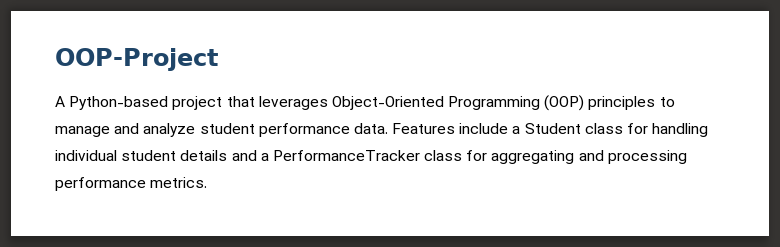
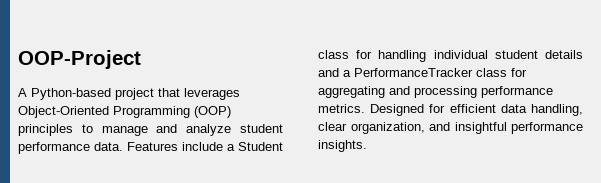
+ Designed for efficient data handling, clear organization, and insightful performance insights.

